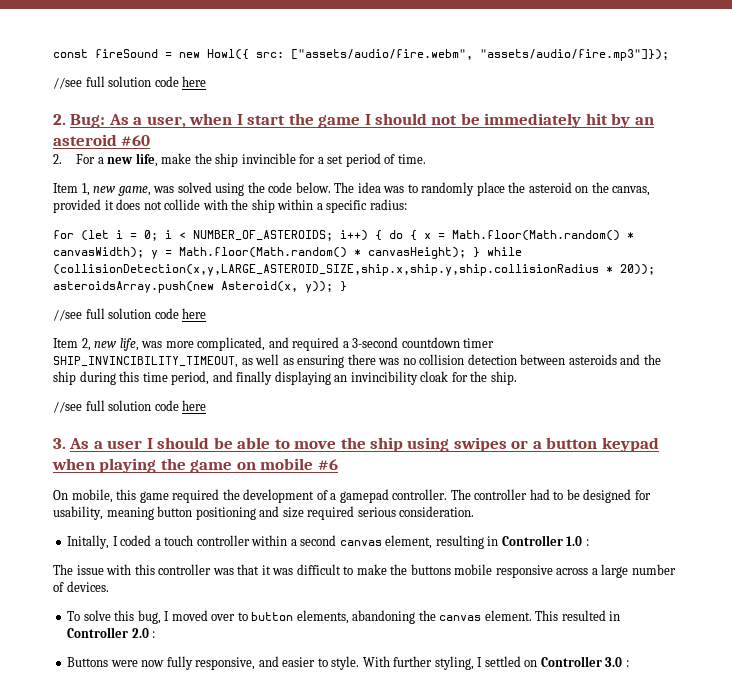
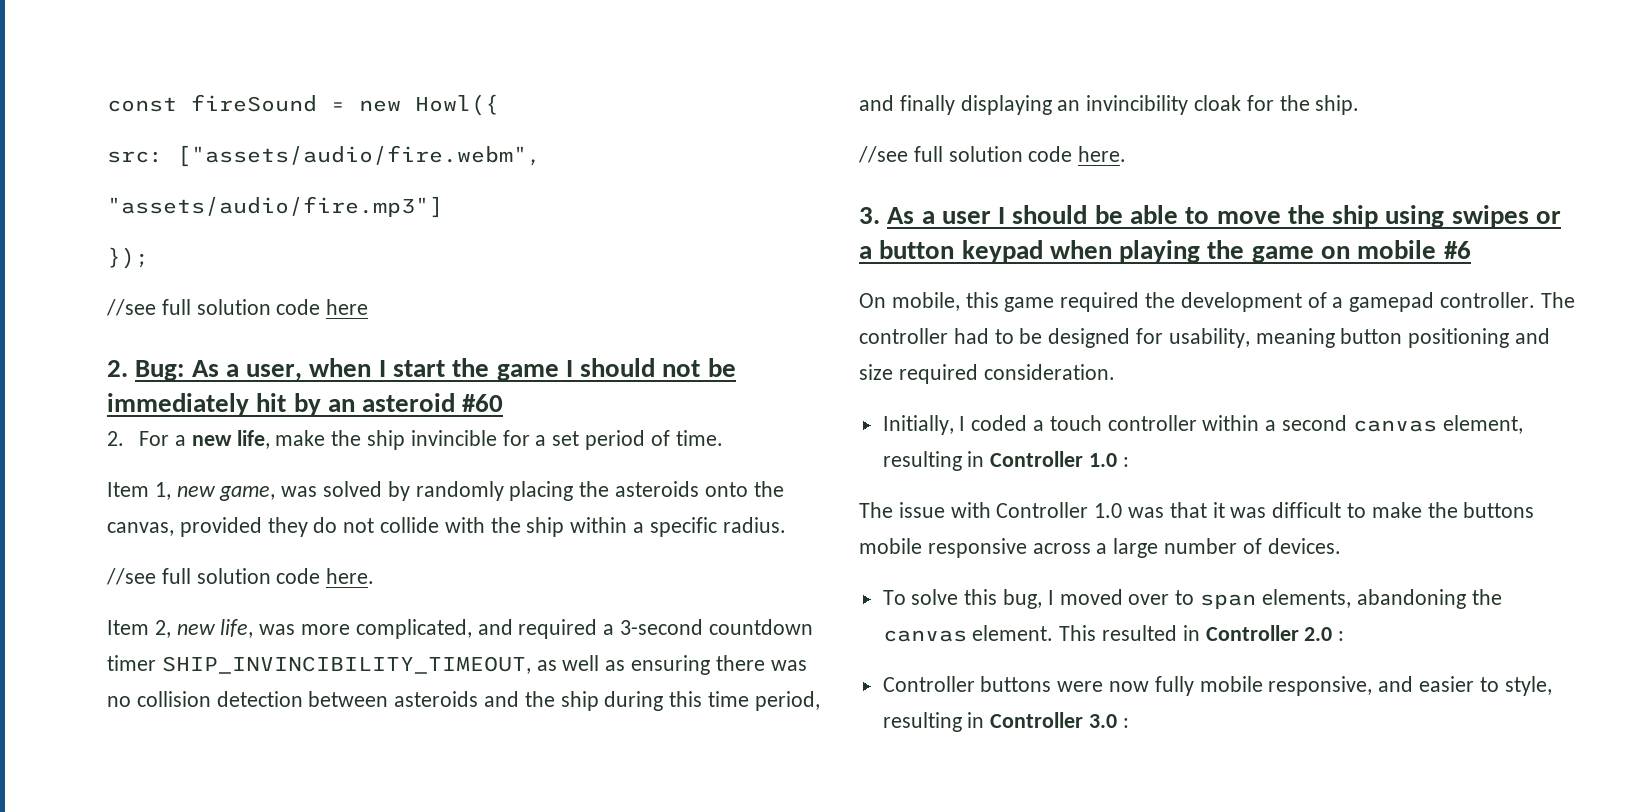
- const fireSound = new Howl({ src: ["assets/audio/fire.webm", "assets/audio/fire.mp3"]});
+ const fireSound = new Howl({
+ src: ["assets/audio/fire.webm",
+ "assets/audio/fire.mp3"]
+ });
- Item 1, new game, was solved using the code below. The idea was to randomly place the asteroid on the canvas, provided it does not collide with the ship within a specific radius:
- for (let i = 0; i < NUMBER_OF_ASTEROIDS; i++) { do { x = Math.floor(Math.random() * canvasWidth); y = Math.floor(Math.random() * canvasHeight); } while (collisionDetection(x,y,LARGE_ASTEROID_SIZE,ship.x,ship.y,ship.collisionRadius * 20)); asteroidsArray.push(new Asteroid(x, y)); }
- //see full solution code here
+ Item 1, new game, was solved by randomly placing the asteroids onto the canvas, provided they do not collide with the ship within a specific radius.
+ //see full solution code here.
  Item 2, new life, was more complicated, and required a 3-second countdown timer SHIP_INVINCIBILITY_TIMEOUT, as well as ensuring there was no collision detection between asteroids and the ship during this time period, and finally displaying an invincibility cloak for the ship.
- //see full solution code here
+ //see full solution code here.
- The controller had to be designed for usability, meaning button positioning and size required serious consideration.
+ The controller had to be designed for usability, meaning button positioning and size required consideration.
- Initally, I coded a touch controller within a second canvas element, resulting in Controller 1.0 :
+ Initially, I coded a touch controller within a second canvas element, resulting in Controller 1.0 :
- The issue with this controller was that it was difficult to make the buttons mobile responsive across a large number of devices.
+ The issue with Controller 1.0 was that it was difficult to make the buttons mobile responsive across a large number of devices.
- To solve this bug, I moved over to button elements, abandoning the canvas element.
+ To solve this bug, I moved over to span elements, abandoning the canvas element.
- Buttons were now fully responsive, and easier to style. With further styling, I settled on Controller 3.0 :
+ Controller buttons were now fully mobile responsive, and easier to style, resulting in Controller 3.0 :

